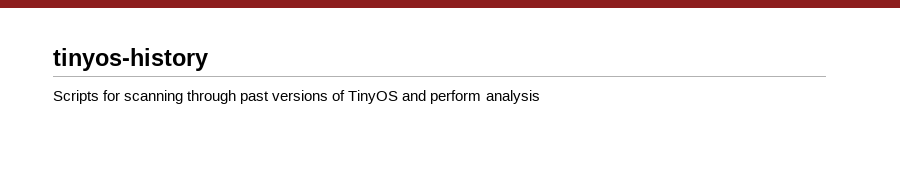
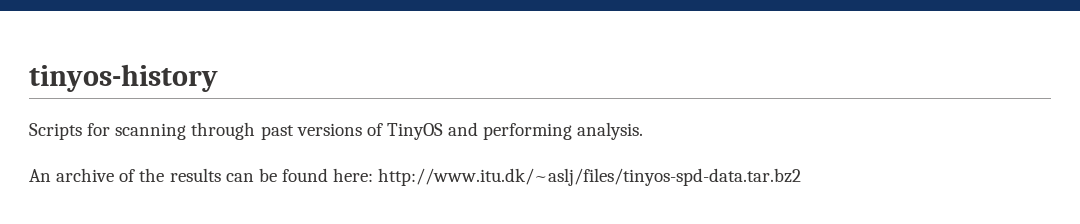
- Scripts for scanning through past versions of TinyOS and perform analysis
+ Scripts for scanning through past versions of TinyOS and performing analysis.
+ An archive of the results can be found here: http://www.itu.dk/~aslj/files/tinyos-spd-data.tar.bz2

